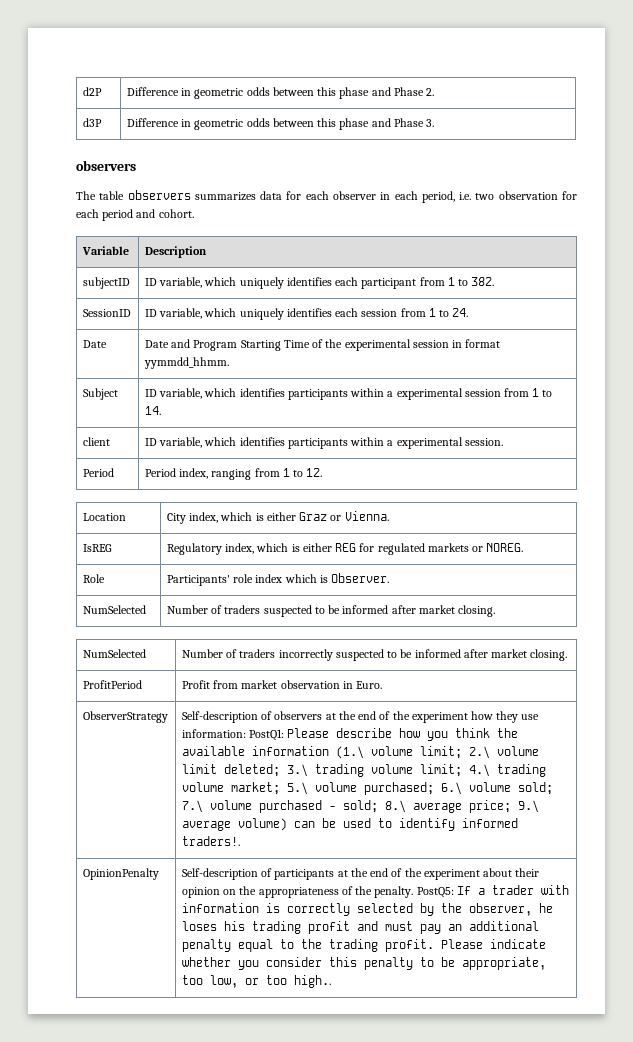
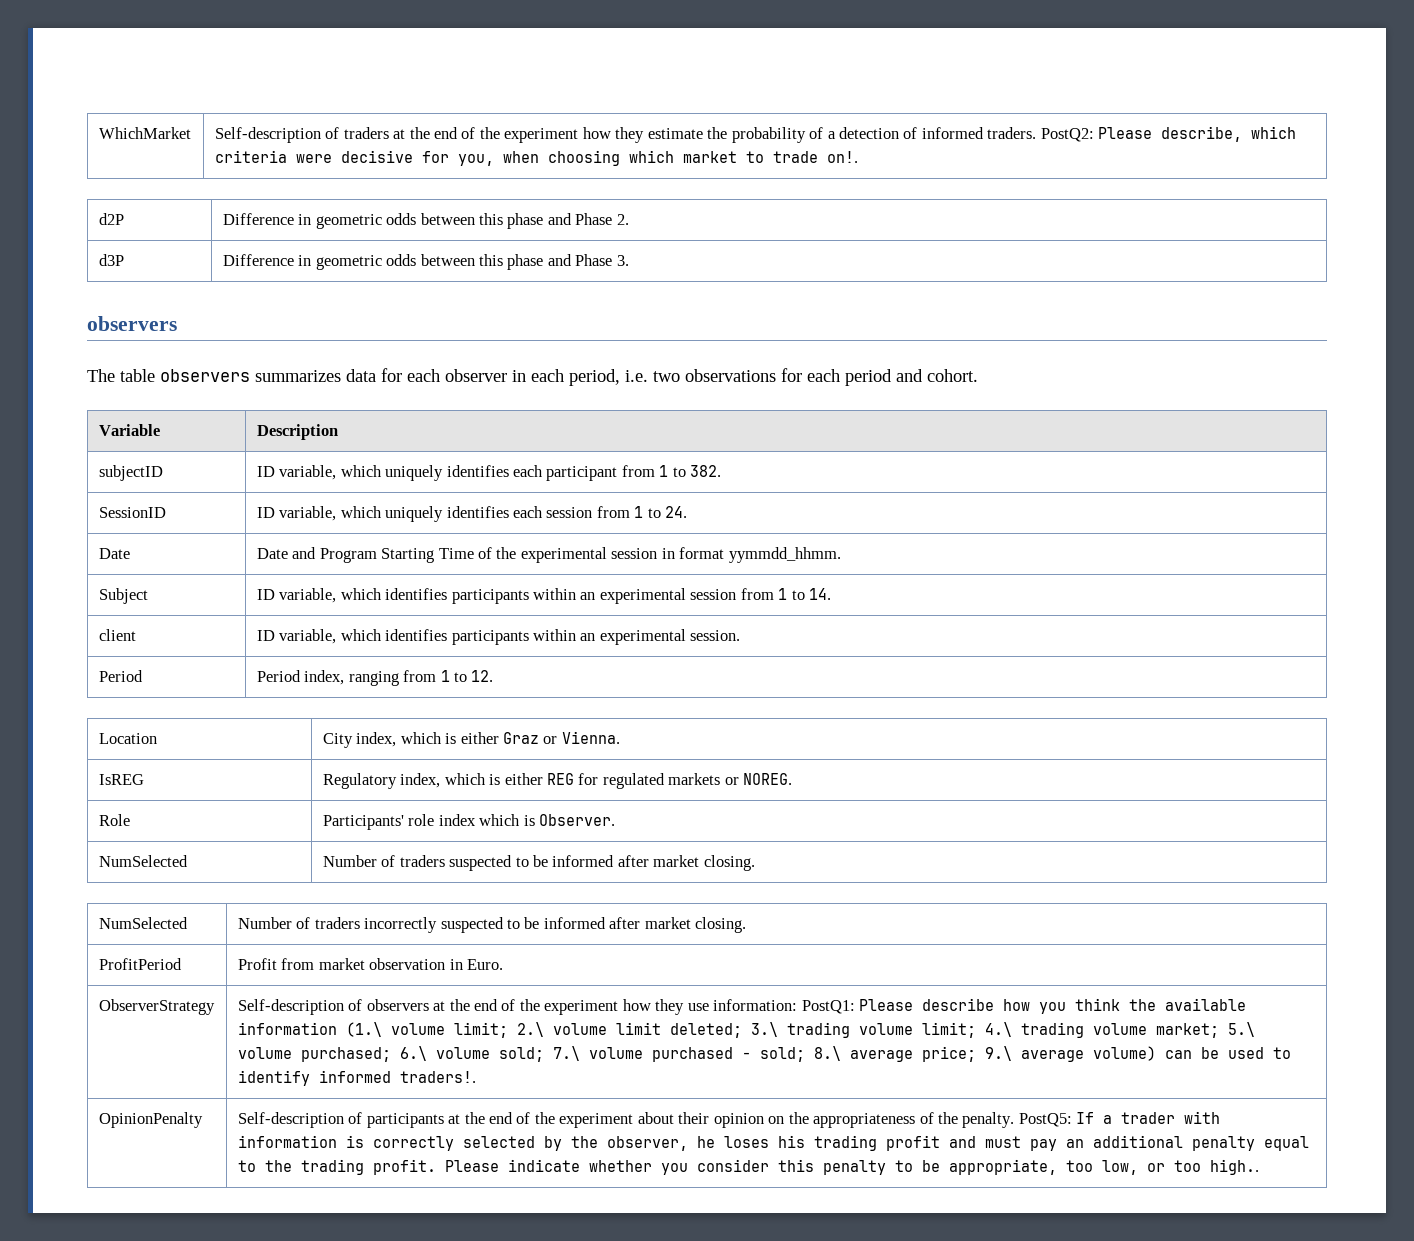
+ WhichMarket | Self-description of traders at the end of the experiment how they estimate the probability of a detection of informed traders. PostQ2: Please describe, which criteria were decisive for you, when choosing which market to trade on!.
- The table observers summarizes data for each observer in each period, i.e. two observation for each period and cohort.
+ The table observers summarizes data for each observer in each period, i.e. two observations for each period and cohort.
- Subject | ID variable, which identifies participants within a experimental session from 1 to 14.
+ Subject | ID variable, which identifies participants within an experimental session from 1 to 14.
- client | ID variable, which identifies participants within a experimental session.
+ client | ID variable, which identifies participants within an experimental session.

